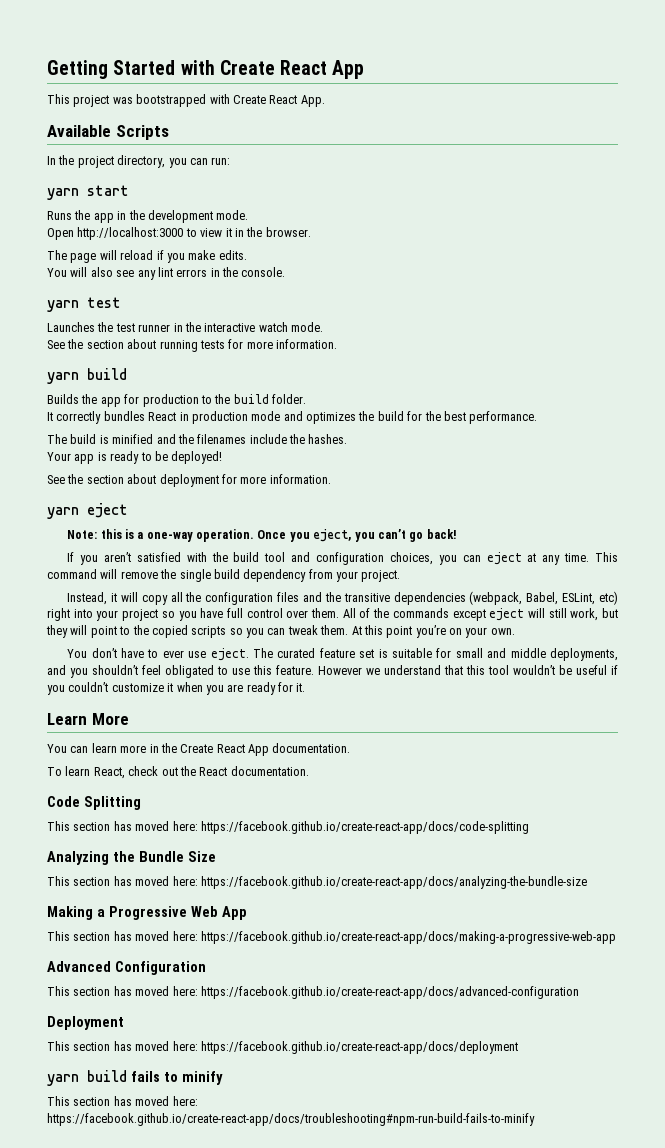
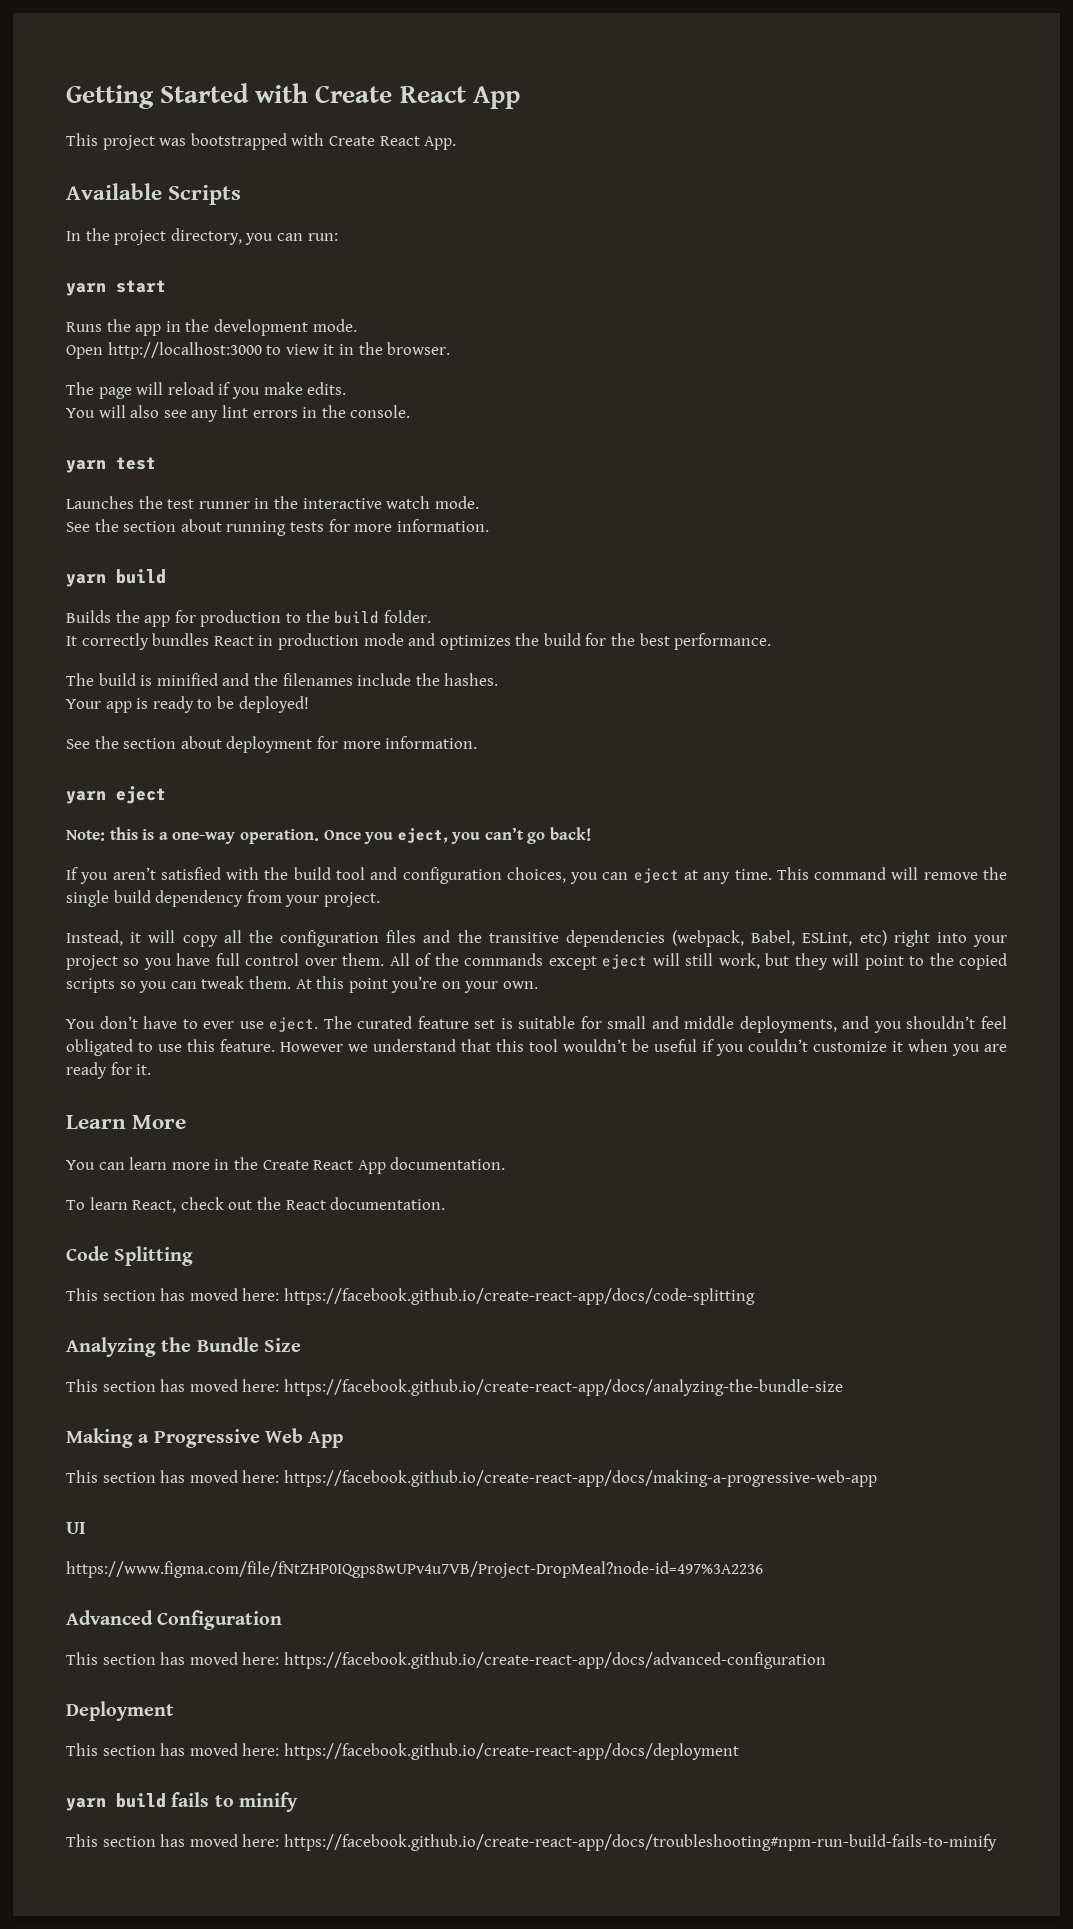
+ UI
+ https://www.figma.com/file/fNtZHP0IQgps8wUPv4u7VB/Project-DropMeal?node-id=497%3A2236

